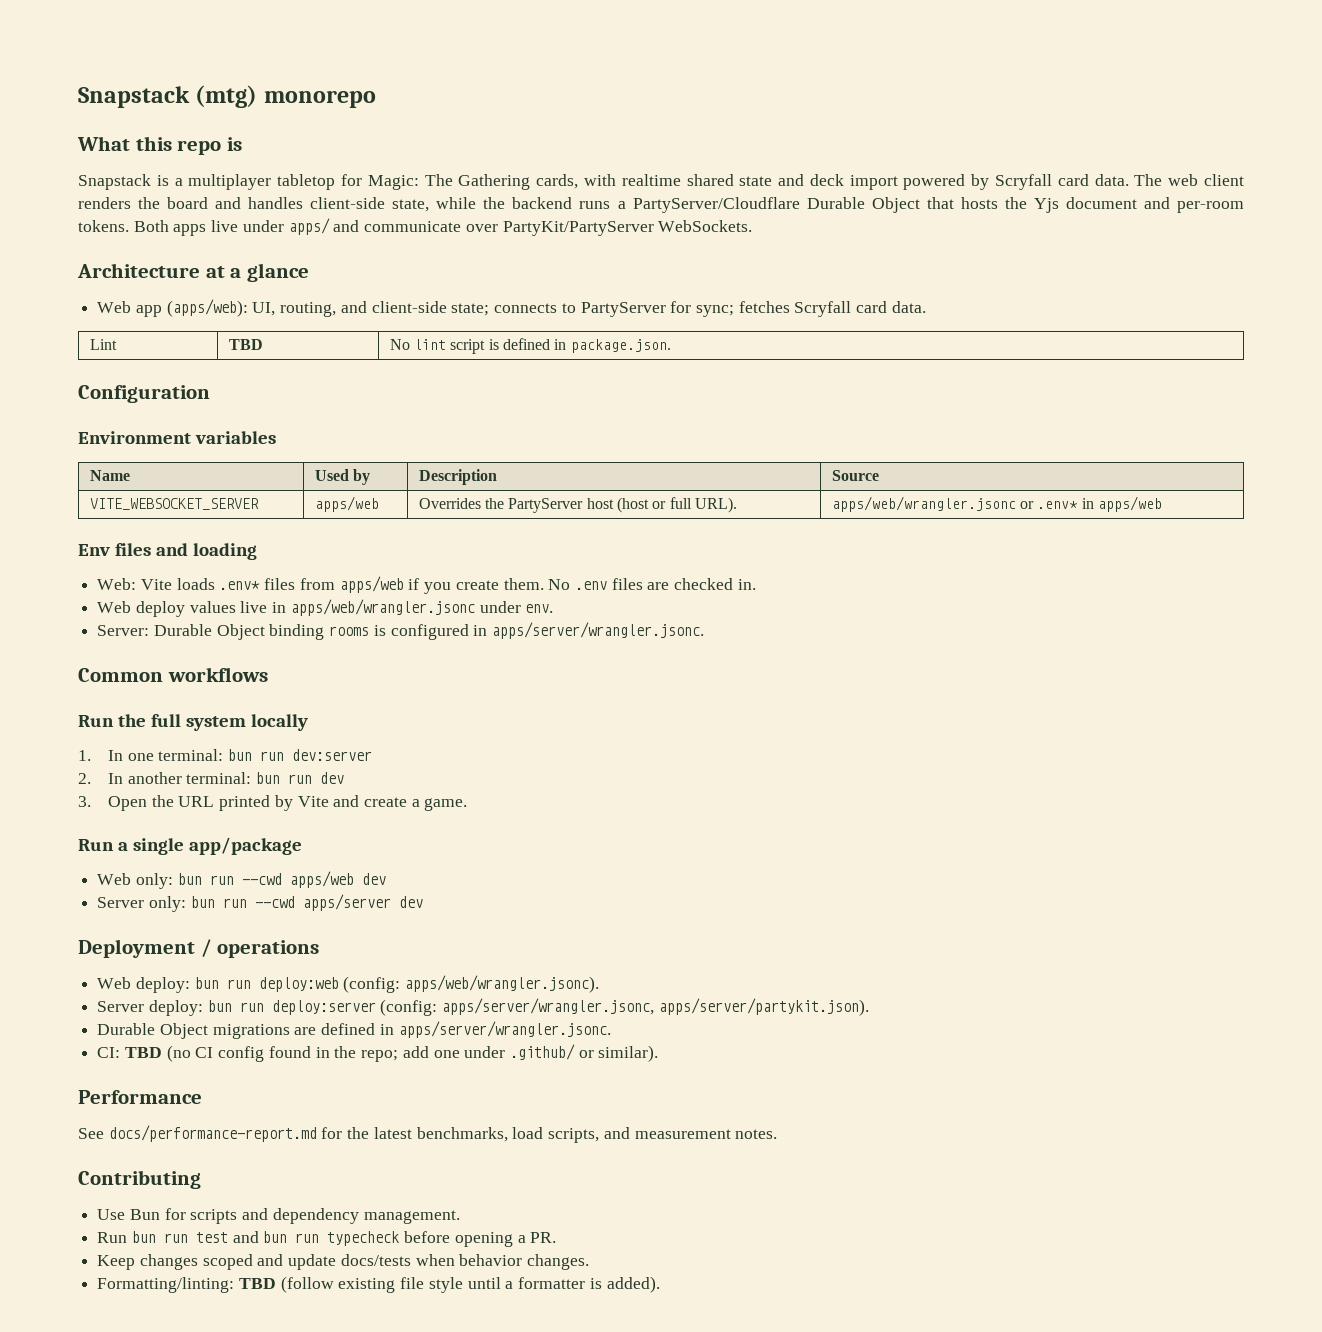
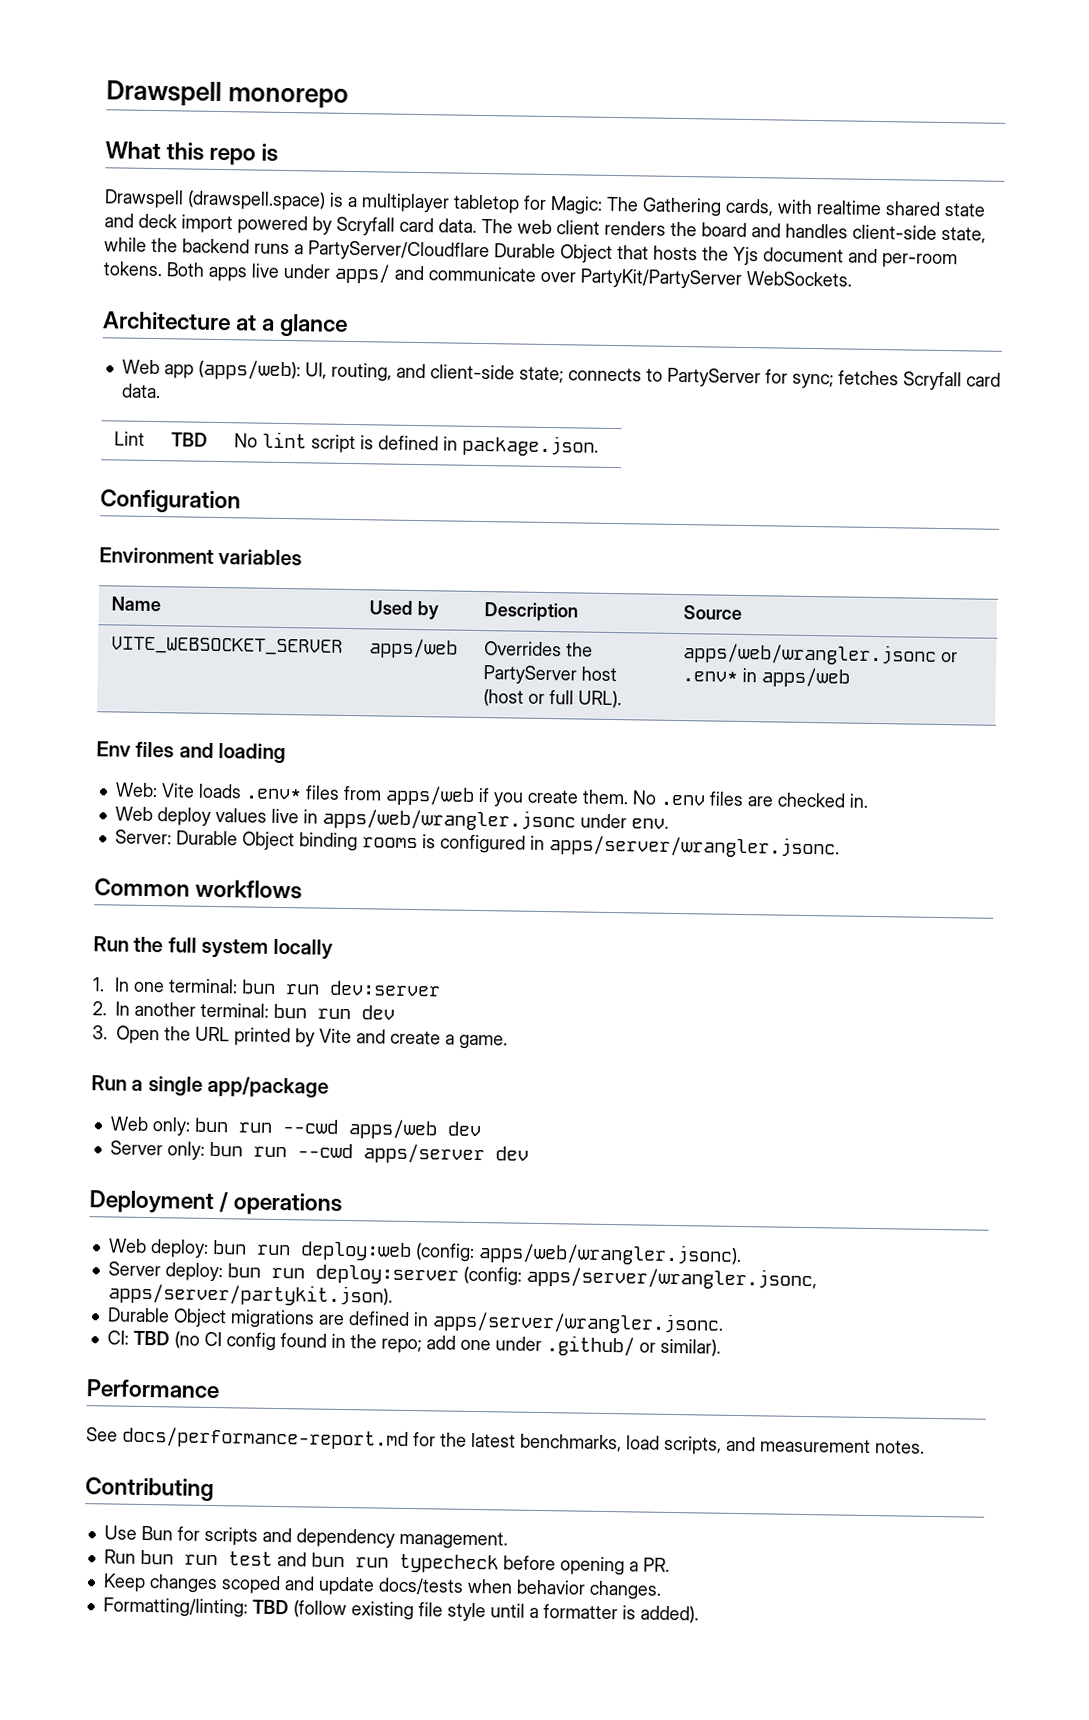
- Snapstack (mtg) monorepo
+ Drawspell monorepo
- Snapstack is a multiplayer tabletop for Magic: The Gathering cards, with realtime shared state and deck import powered by Scryfall card data.
+ Drawspell (drawspell.space) is a multiplayer tabletop for Magic: The Gathering cards, with realtime shared state and deck import powered by Scryfall card data.

